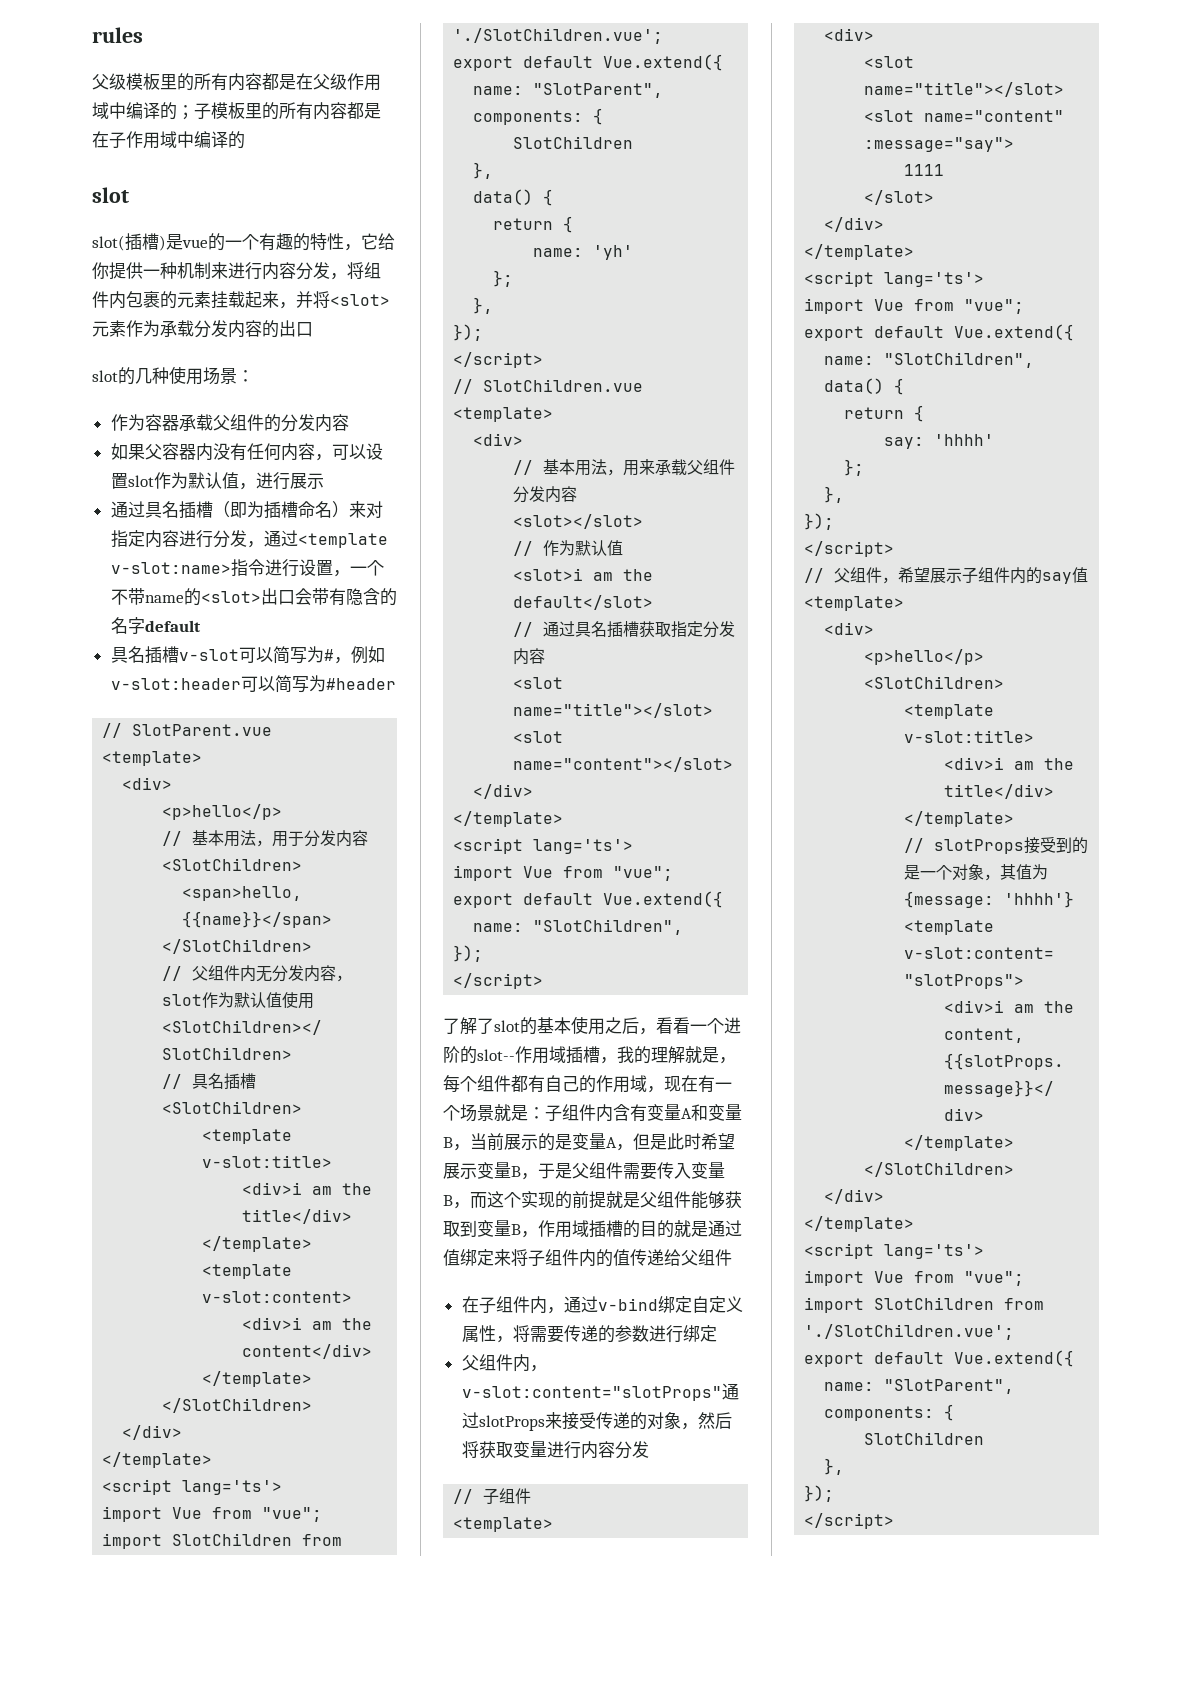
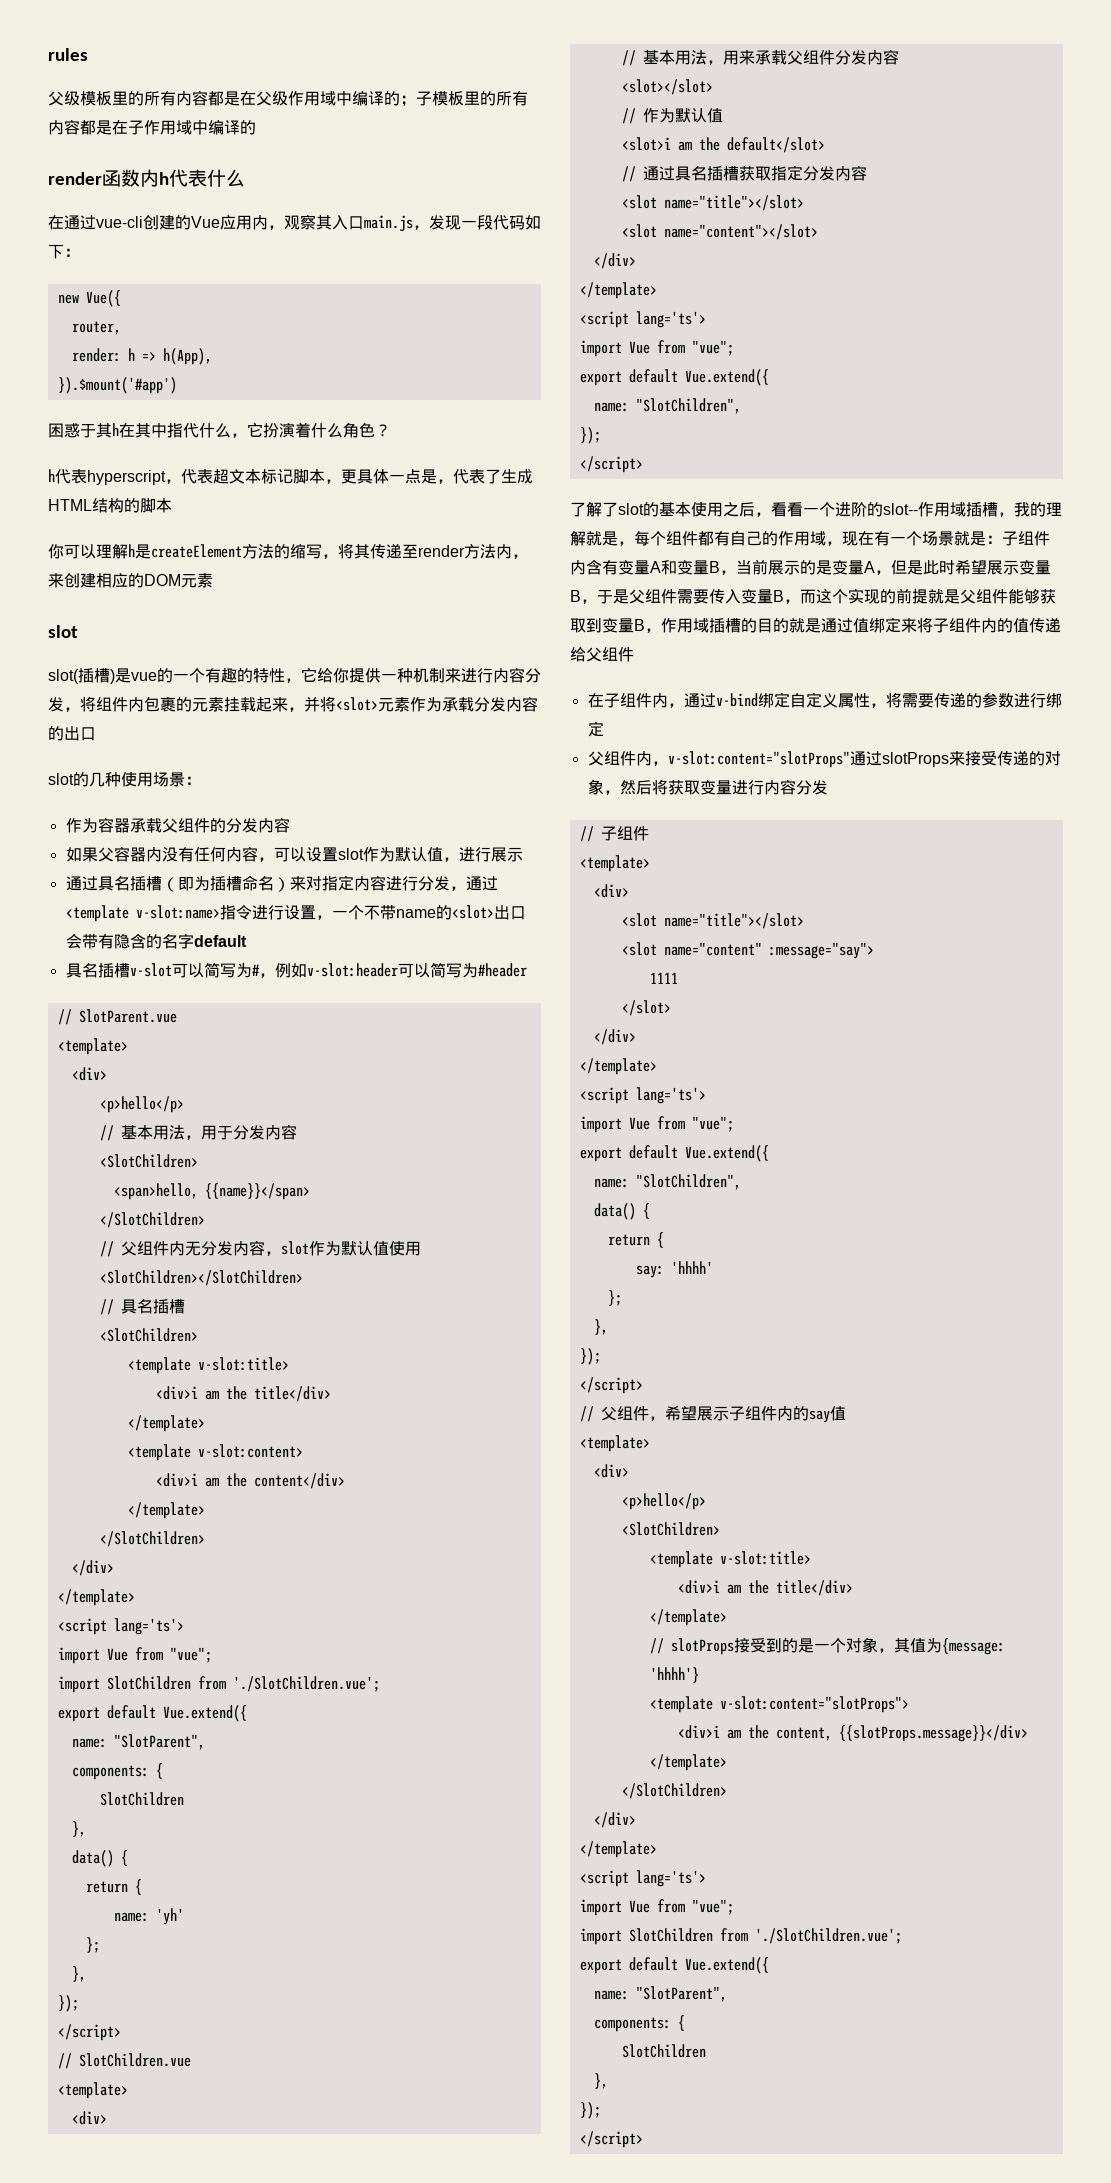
+ render函数内h代表什么
+ 在通过vue-cli创建的Vue应用内，观察其入口main.js，发现一段代码如下：
+ new Vue({
+ router,
+ render: h => h(App),
+ }).$mount('#app')
+ 困惑于其h在其中指代什么，它扮演着什么角色？
+ h代表hyperscript，代表超文本标记脚本，更具体一点是，代表了生成HTML结构的脚本
+ 你可以理解h是createElement方法的缩写，将其传递至render方法内，来创建相应的DOM元素

